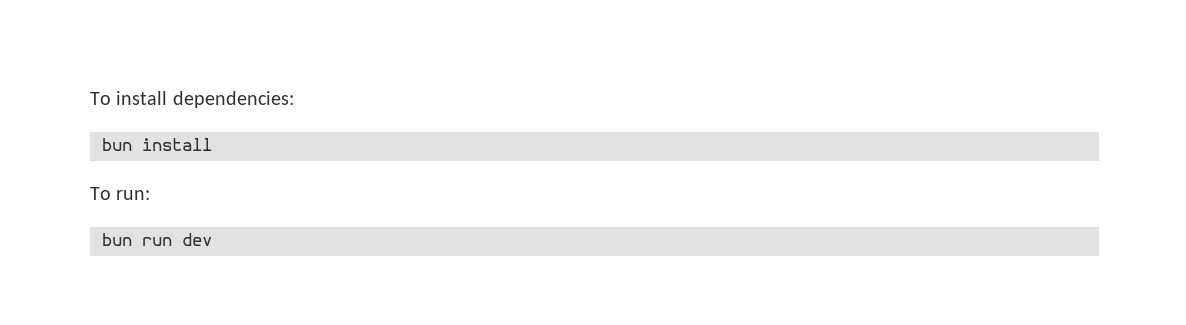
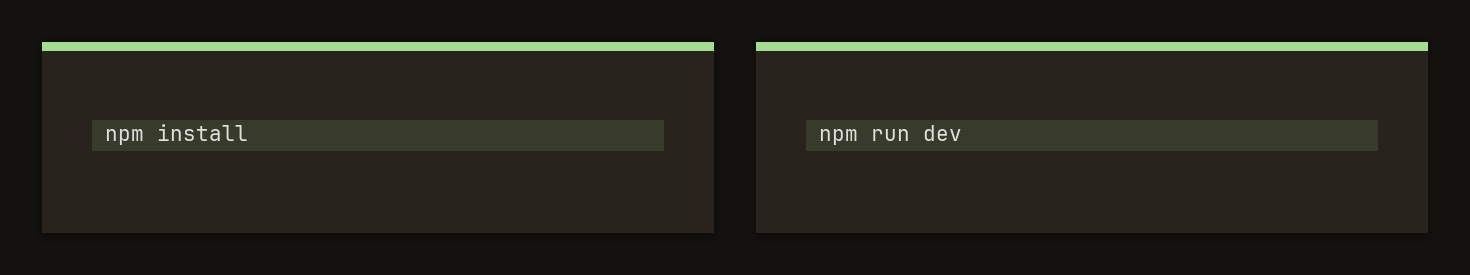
- To install dependencies:
- bun install
- To run:
- bun run dev
+ npm install
+ npm run dev

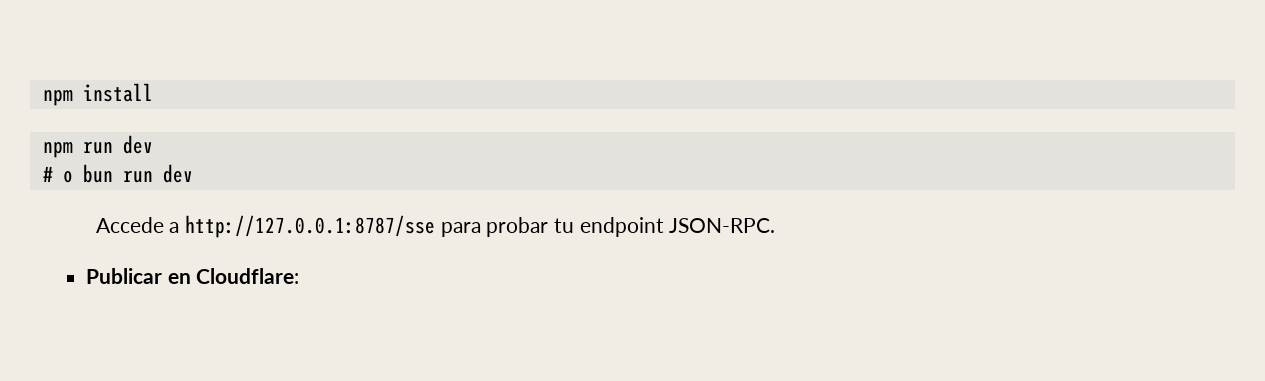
+ # o bun run dev
+ Accede a http://127.0.0.1:8787/sse para probar tu endpoint JSON-RPC.
+ Publicar en Cloudflare:

